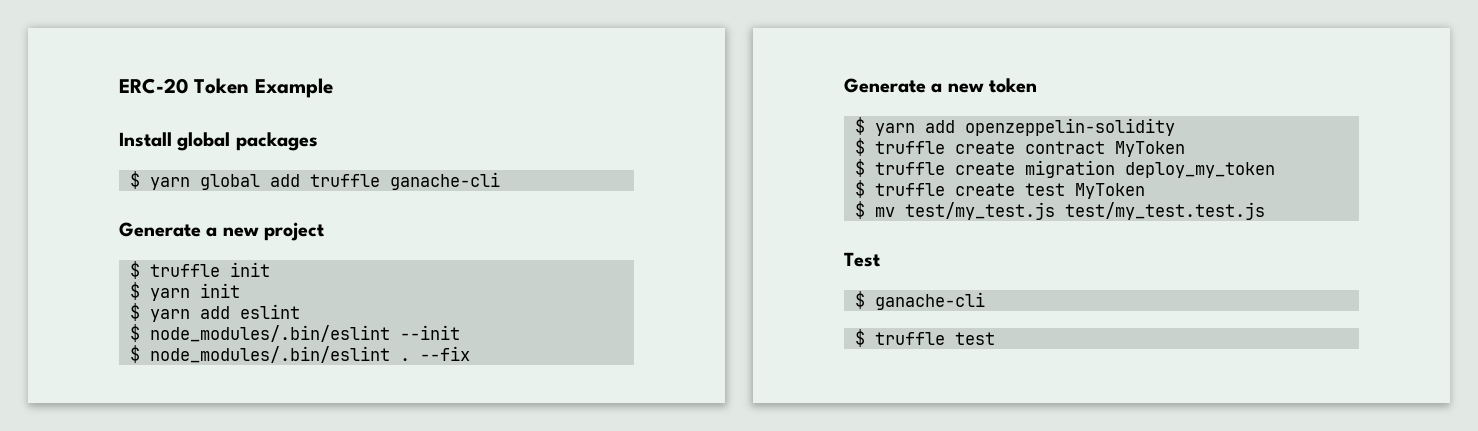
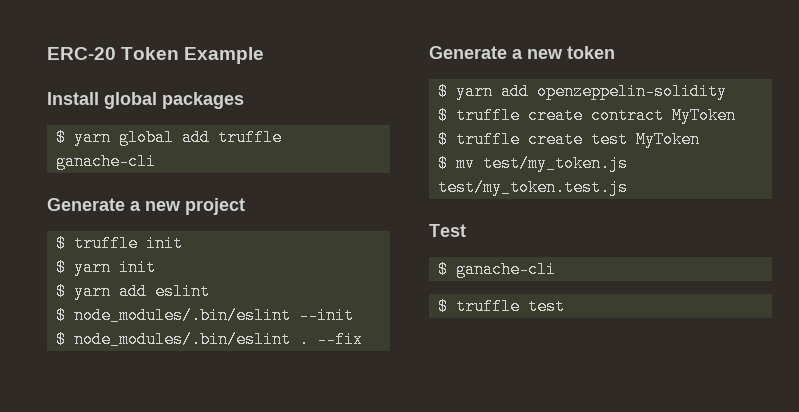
- $ truffle create migration deploy_my_token
- $ mv test/my_test.js test/my_test.test.js
+ $ mv test/my_token.js test/my_token.test.js

